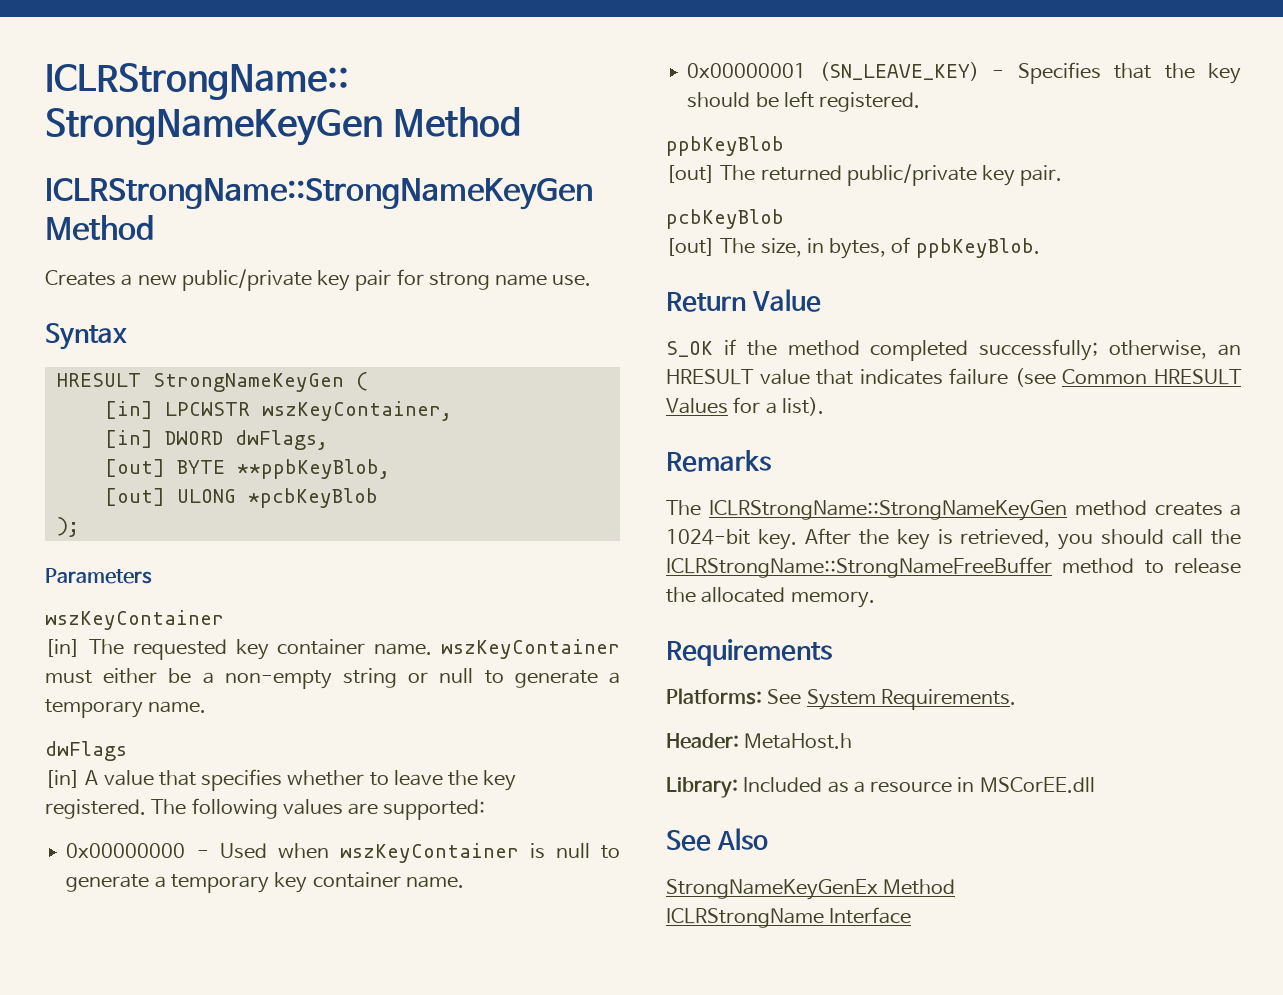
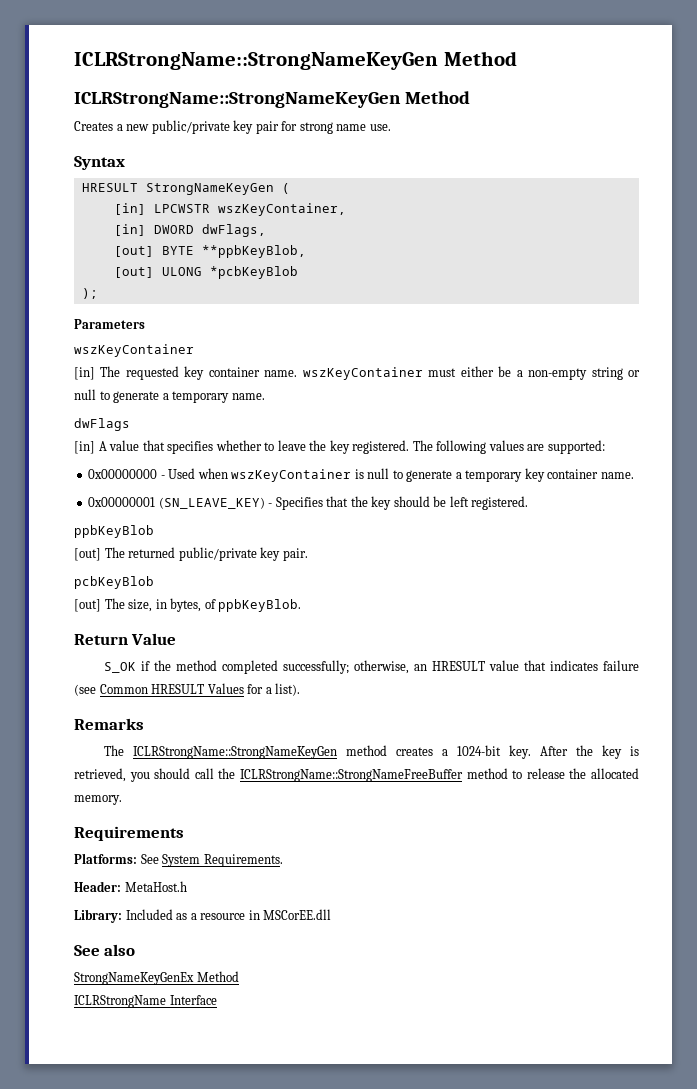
- See Also
+ See also

